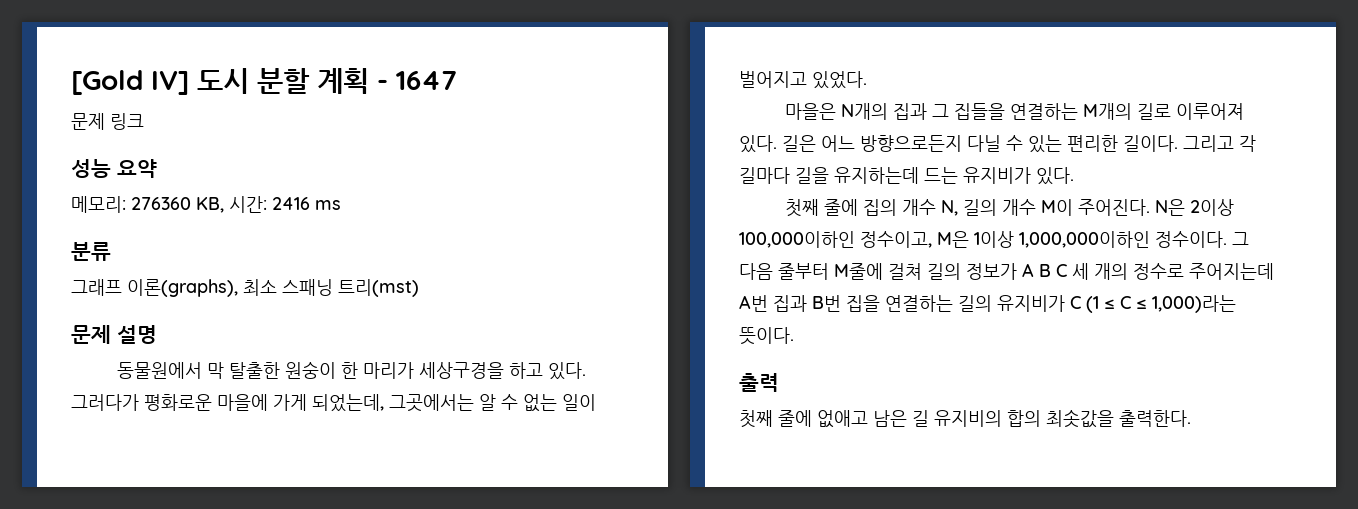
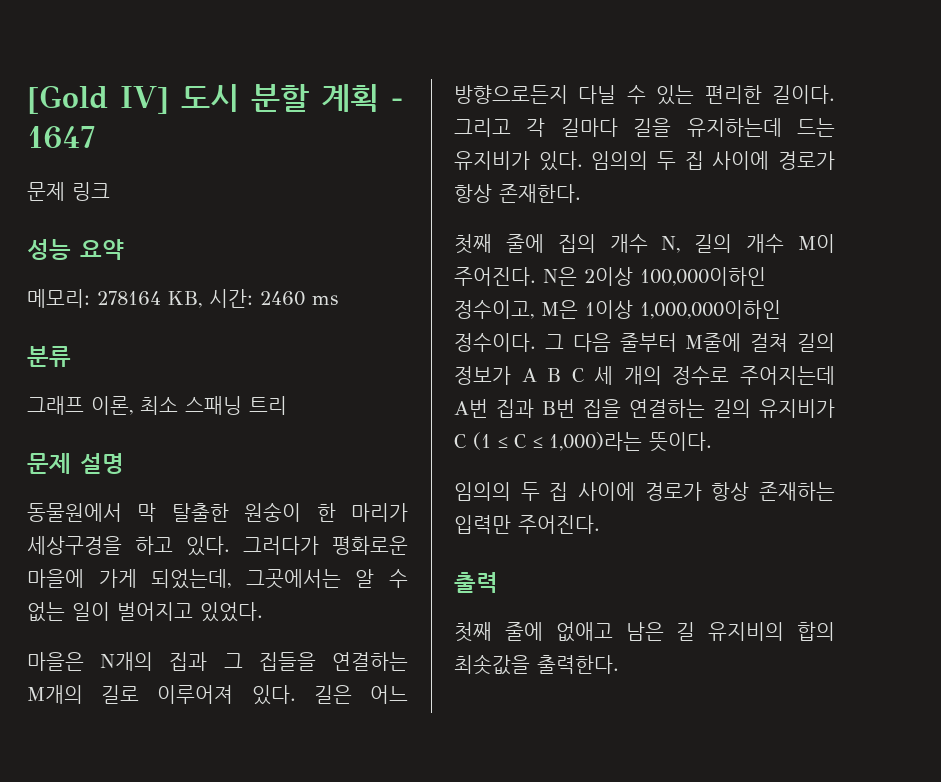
- 메모리: 276360 KB, 시간: 2416 ms
+ 메모리: 278164 KB, 시간: 2460 ms
- 그래프 이론(graphs), 최소 스패닝 트리(mst)
+ 그래프 이론, 최소 스패닝 트리
+ 임의의 두 집 사이에 경로가 항상 존재한다.
+ 임의의 두 집 사이에 경로가 항상 존재하는 입력만 주어진다.

